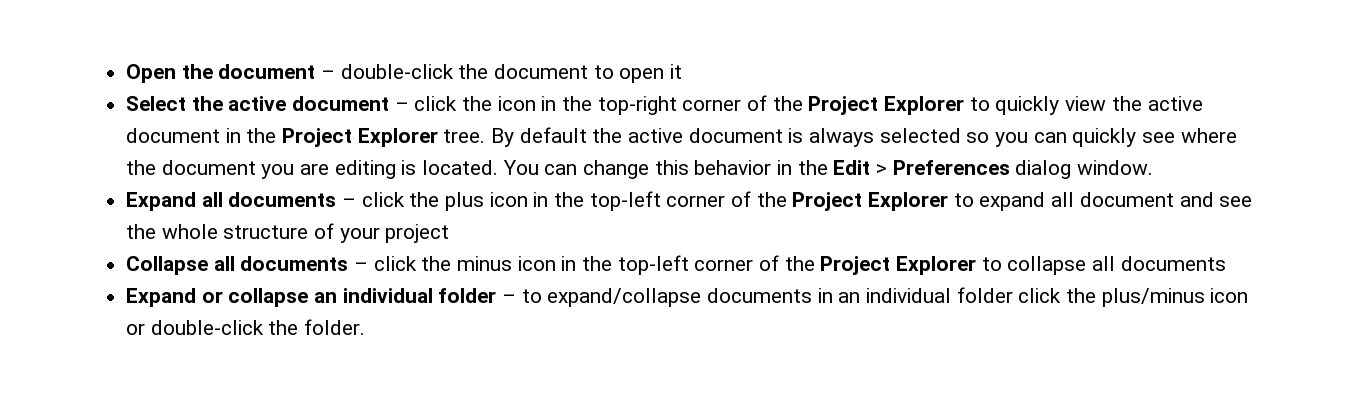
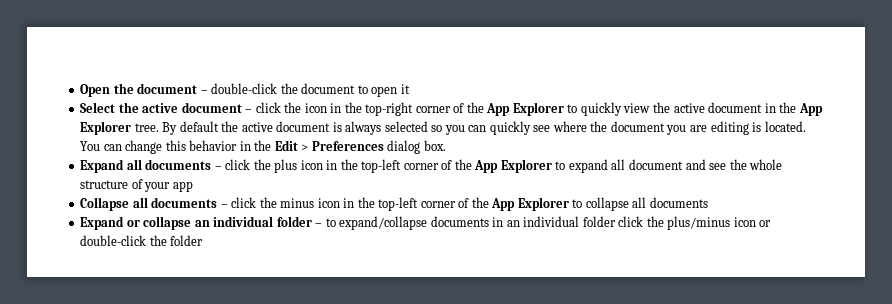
- Select the active document – click the icon in the top-right corner of the Project Explorer to quickly view the active document in the Project Explorer tree.
+ Select the active document – click the icon in the top-right corner of the App Explorer to quickly view the active document in the App Explorer tree.
- You can change this behavior in the Edit > Preferences dialog window.
+ You can change this behavior in the Edit > Preferences dialog box.
- Expand all documents – click the plus icon in the top-left corner of the Project Explorer to expand all document and see the whole structure of your project
+ Expand all documents – click the plus icon in the top-left corner of the App Explorer to expand all document and see the whole structure of your app
- Collapse all documents – click the minus icon in the top-left corner of the Project Explorer to collapse all documents
+ Collapse all documents – click the minus icon in the top-left corner of the App Explorer to collapse all documents
- Expand or collapse an individual folder – to expand/collapse documents in an individual folder click the plus/minus icon or double-click the folder.
+ Expand or collapse an individual folder – to expand/collapse documents in an individual folder click the plus/minus icon or double-click the folder

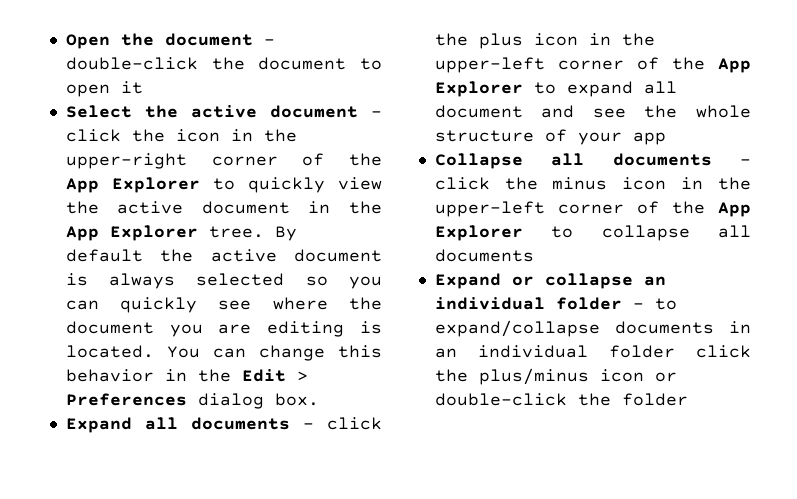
- Select the active document – click the icon in the top-right corner of the App Explorer to quickly view the active document in the App Explorer tree.
+ Select the active document – click the icon in the upper-right corner of the App Explorer to quickly view the active document in the App Explorer tree.
- Expand all documents – click the plus icon in the top-left corner of the App Explorer to expand all document and see the whole structure of your app
+ Expand all documents – click the plus icon in the upper-left corner of the App Explorer to expand all document and see the whole structure of your app
- Collapse all documents – click the minus icon in the top-left corner of the App Explorer to collapse all documents
+ Collapse all documents – click the minus icon in the upper-left corner of the App Explorer to collapse all documents

